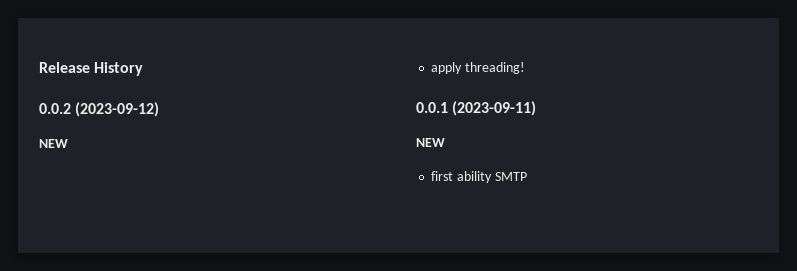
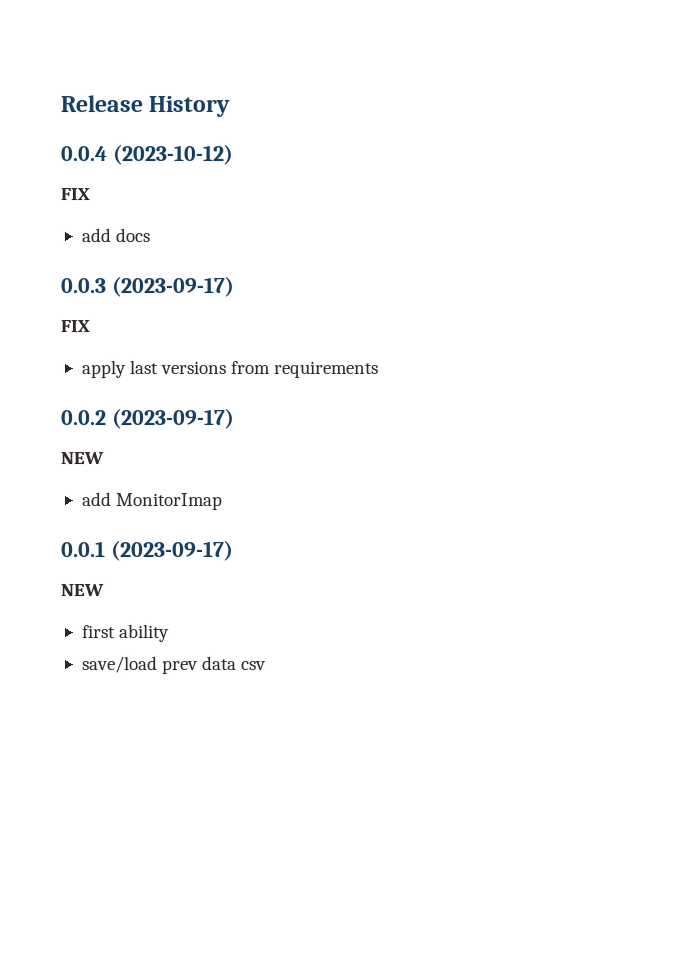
+ 0.0.4 (2023-10-12)
+ FIX
+ add docs
+ 0.0.3 (2023-09-17)
+ FIX
+ apply last versions from requirements
- 0.0.2 (2023-09-12)
+ 0.0.2 (2023-09-17)
  NEW
- apply threading!
+ add MonitorImap
- 0.0.1 (2023-09-11)
+ 0.0.1 (2023-09-17)
- first ability SMTP
+ first ability
+ save/load prev data csv

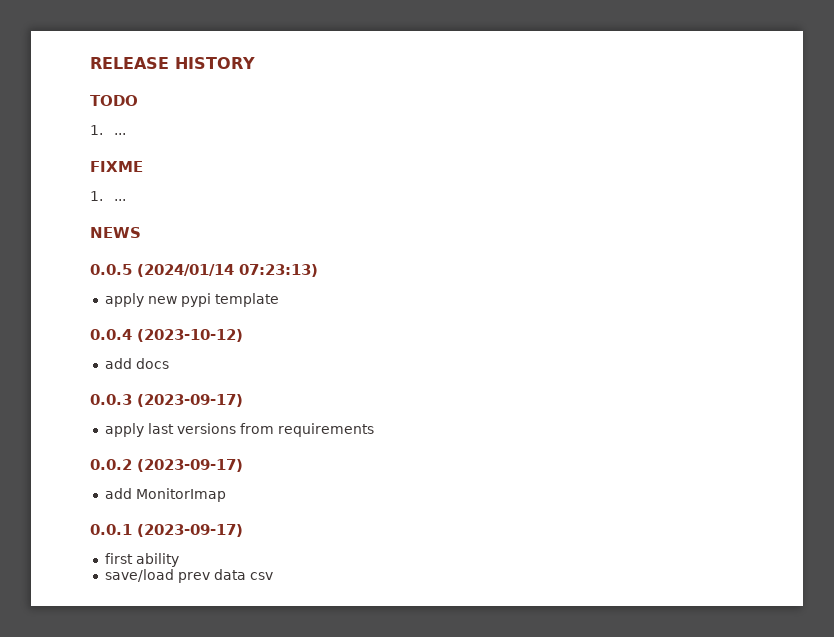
- Release History
+ RELEASE HISTORY
+ TODO
+ 1. ...
+ FIXME
+ 1. ...
+ NEWS
+ 0.0.5 (2024/01/14 07:23:13)
+ apply new pypi template
  0.0.4 (2023-10-12)
- FIX
  0.0.3 (2023-09-17)
- FIX
  0.0.2 (2023-09-17)
- NEW
  0.0.1 (2023-09-17)
- NEW

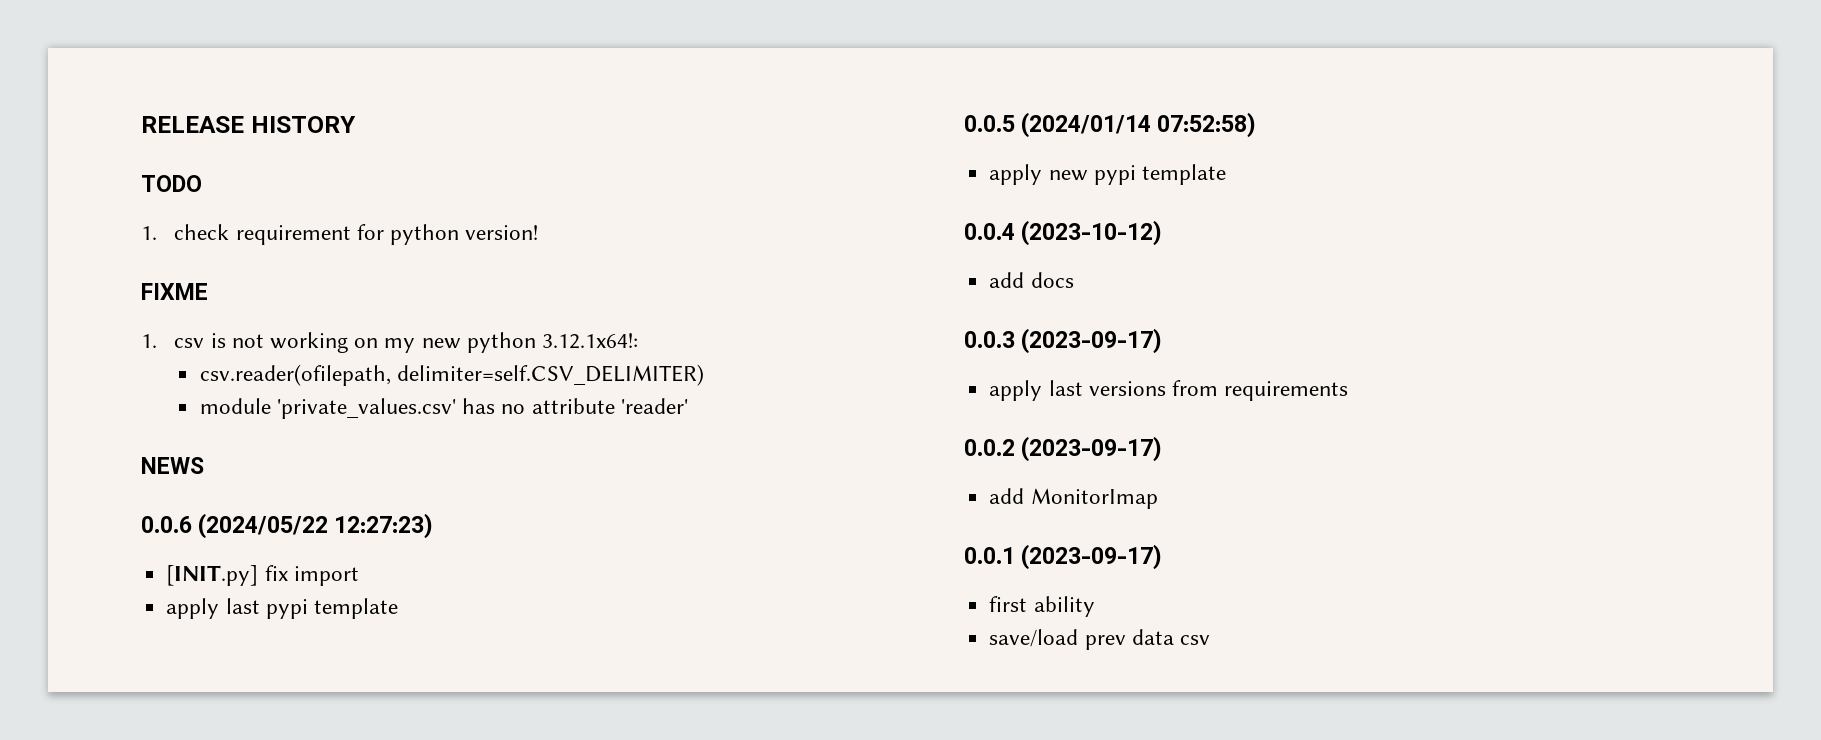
  TODO
- 1. ...
+ 1. check requirement for python version!
  FIXME
- 1. ...
+ 1. csv is not working on my new python 3.12.1x64!:
+ csv.reader(ofilepath, delimiter=self.CSV_DELIMITER)
+ module 'private_values.csv' has no attribute 'reader'
  NEWS
+ 0.0.6 (2024/05/22 12:27:23)
+ [INIT.py] fix import
+ apply last pypi template
- 0.0.5 (2024/01/14 07:23:13)
+ 0.0.5 (2024/01/14 07:52:58)

